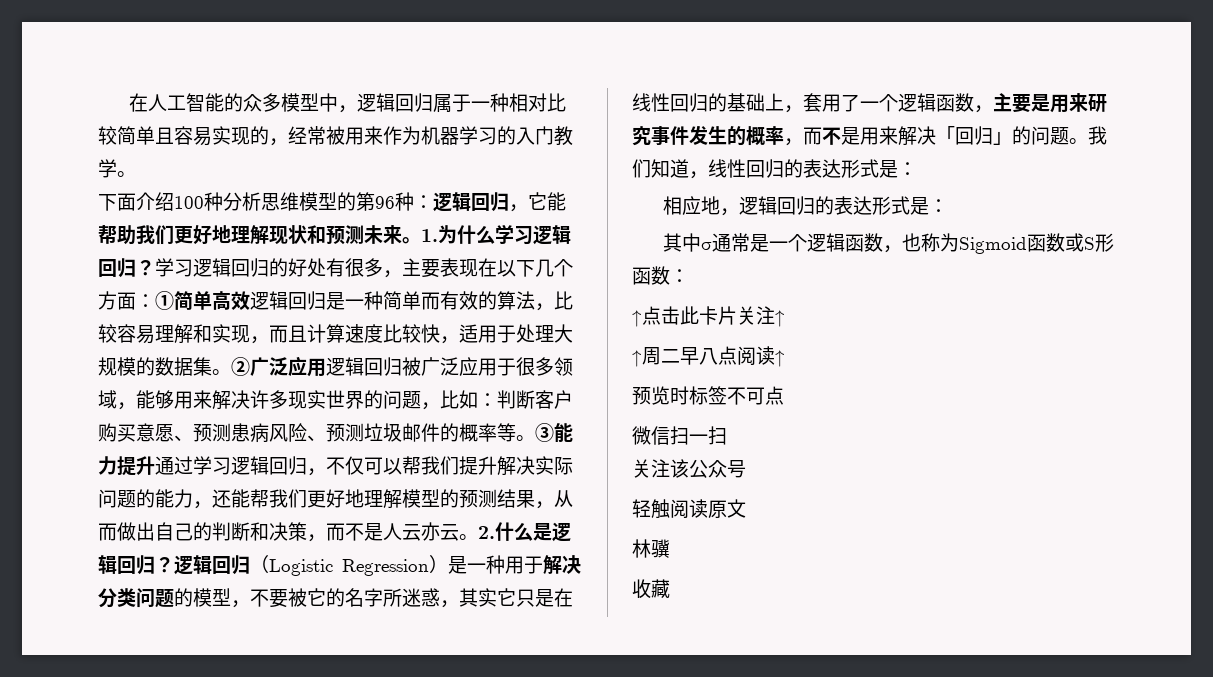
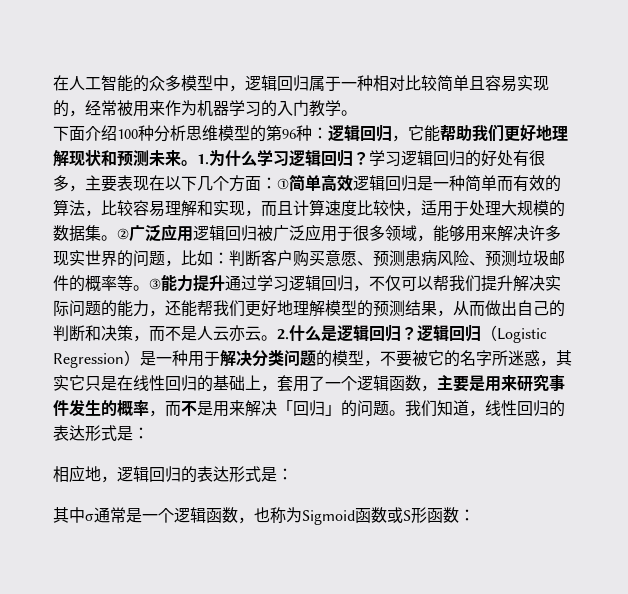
- ↑点击此卡片关注↑
- ↑周二早八点阅读↑
- 预览时标签不可点
- 微信扫一扫
- 关注该公众号
- 轻触阅读原文
- 林骥
- 收藏

